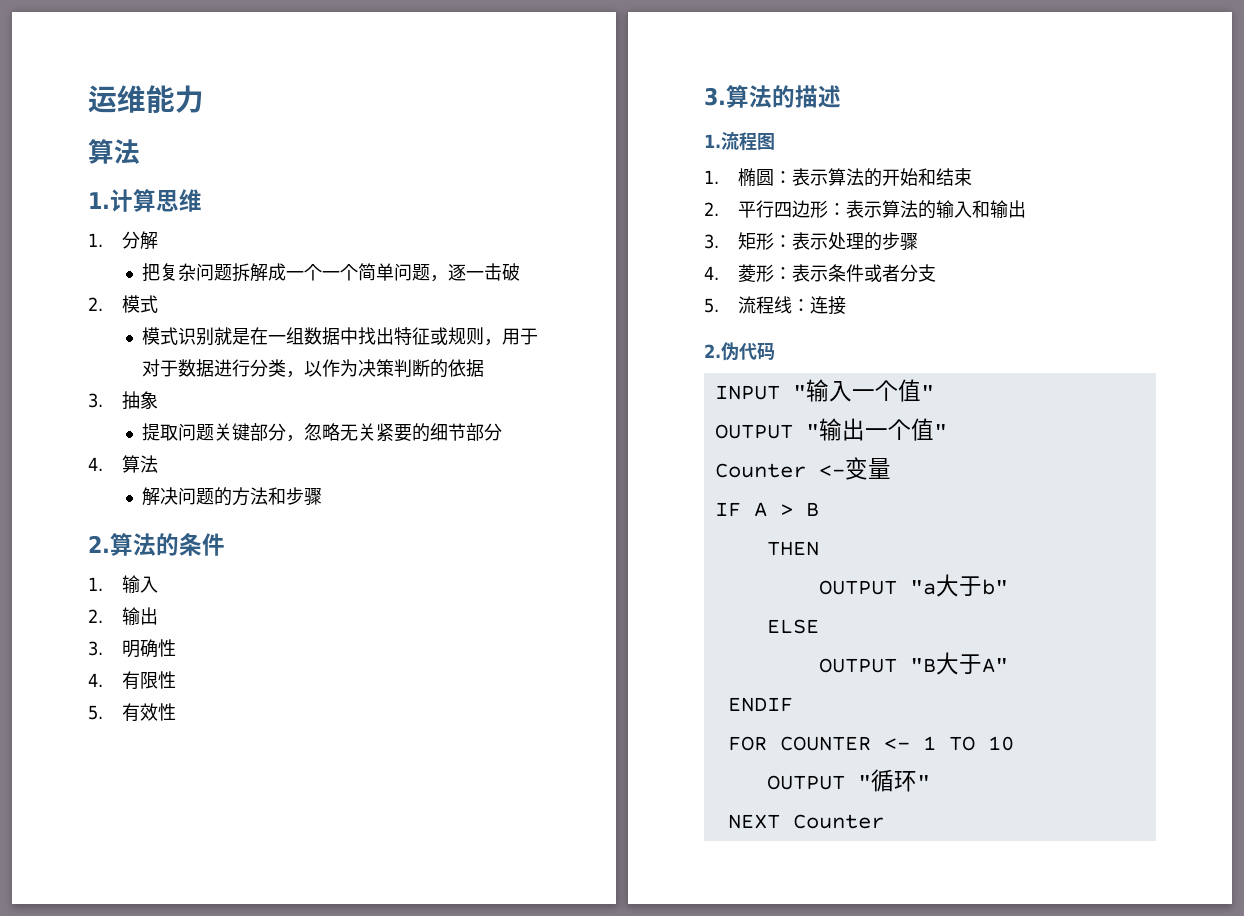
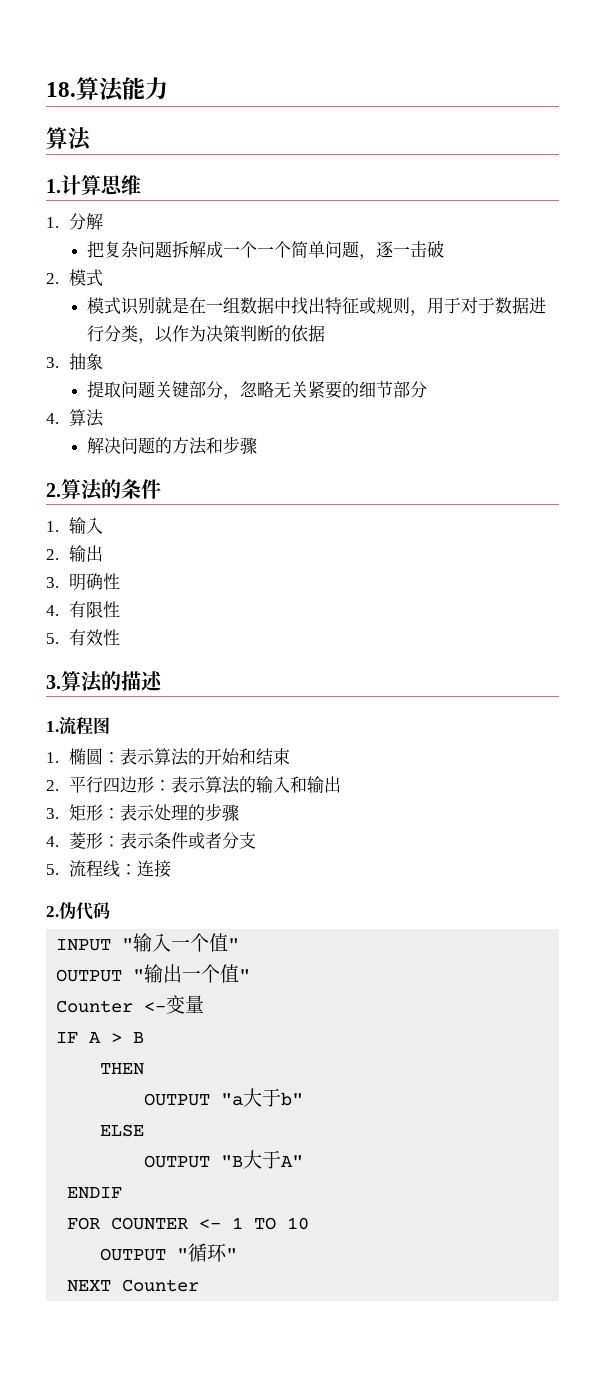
- 运维能力
+ 18.算法能力

